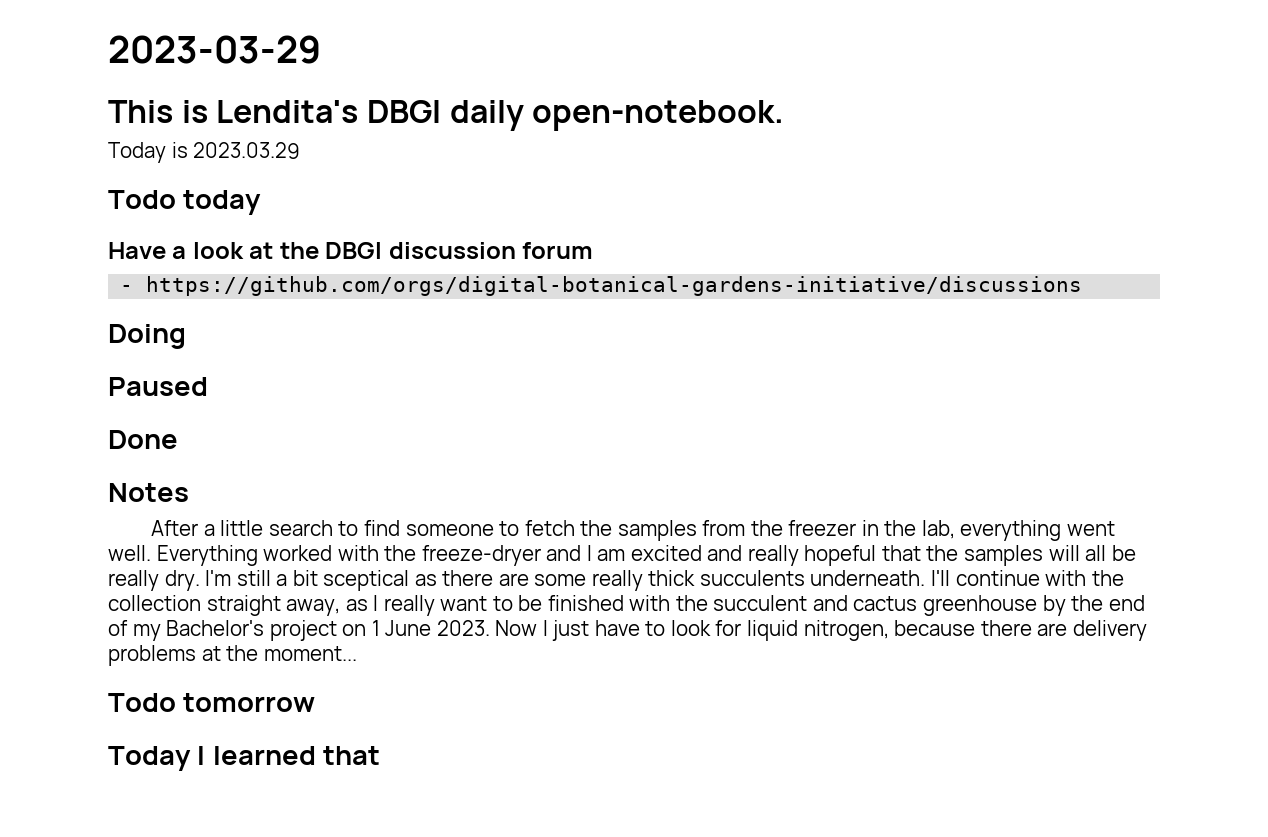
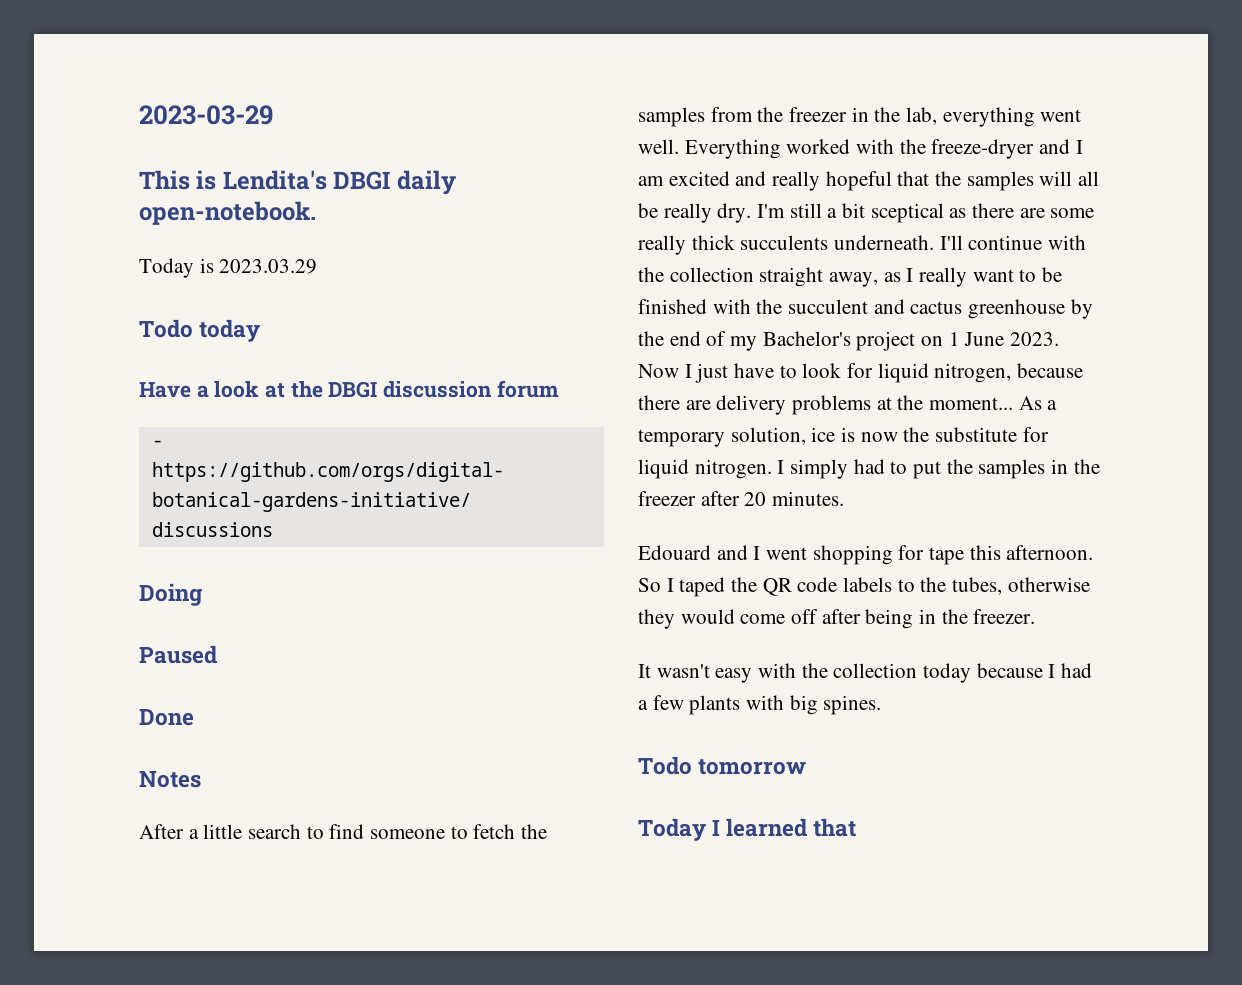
+ As a temporary solution, ice is now the substitute for liquid nitrogen. I simply had to put the samples in the freezer after 20 minutes.
+ Edouard and I went shopping for tape this afternoon. So I taped the QR code labels to the tubes, otherwise they would come off after being in the freezer.
+ It wasn't easy with the collection today because I had a few plants with big spines.

